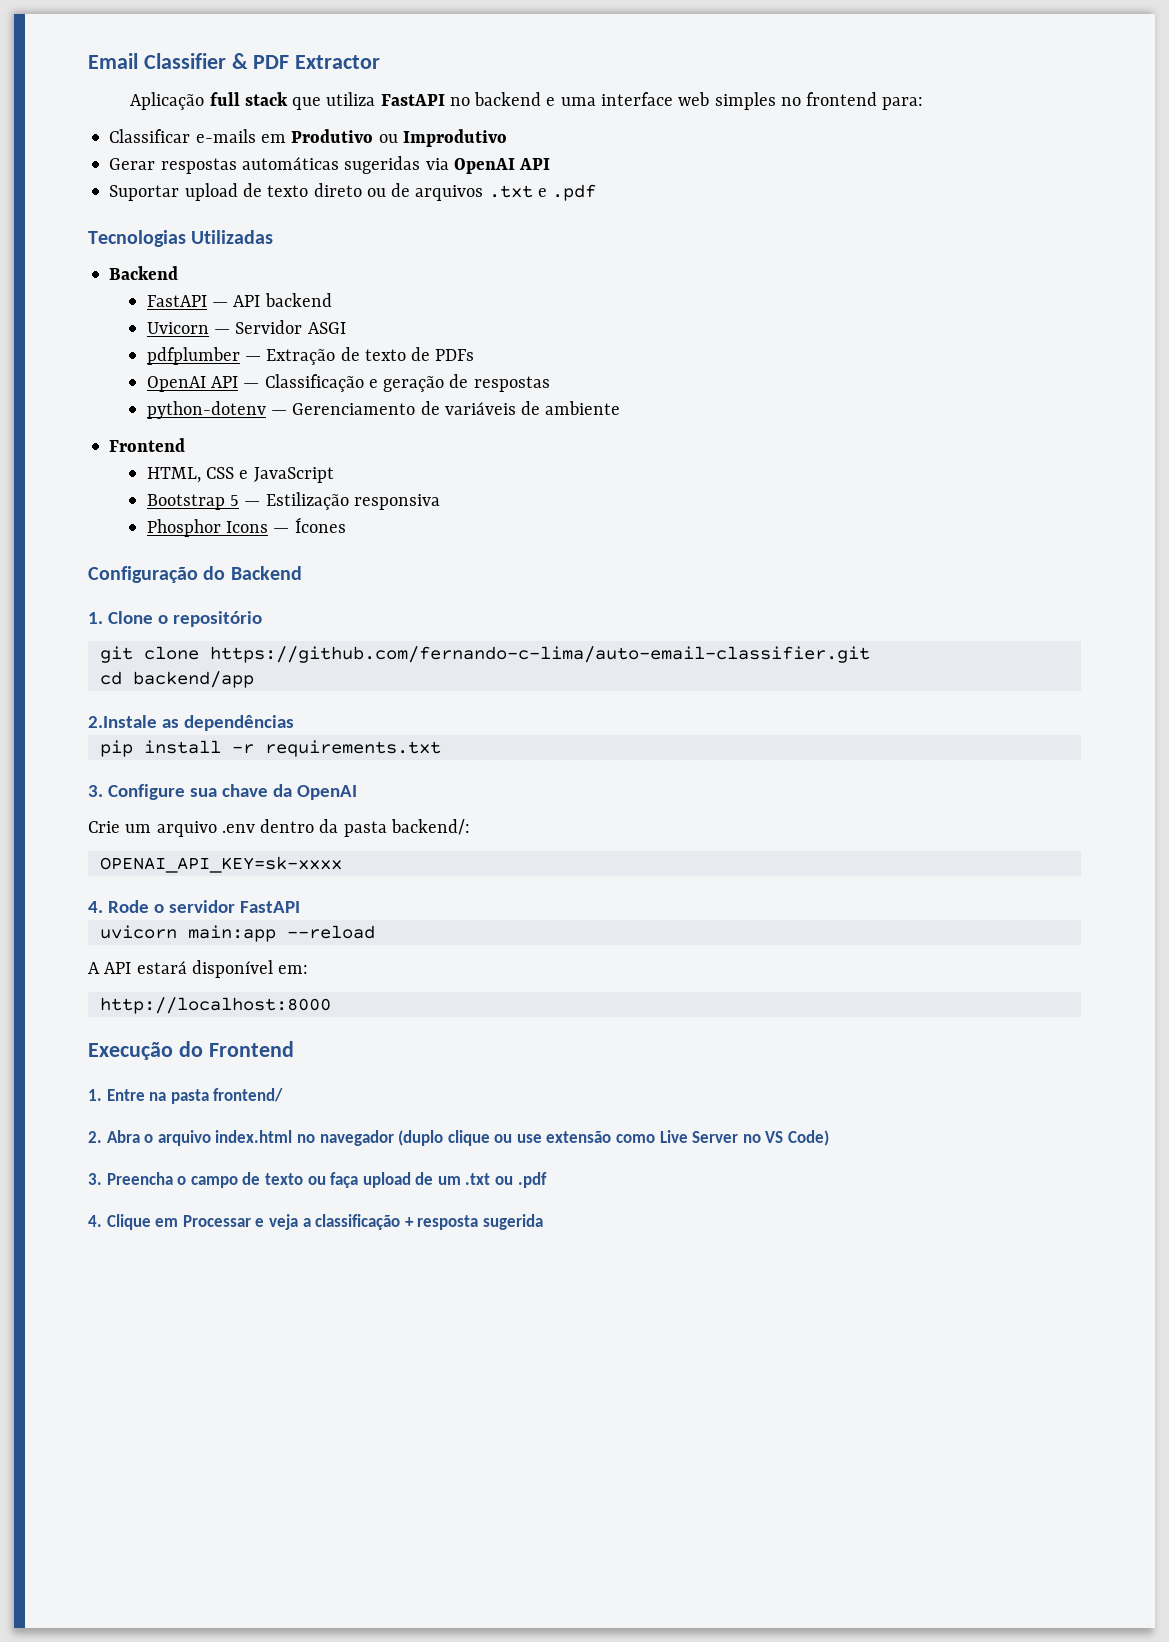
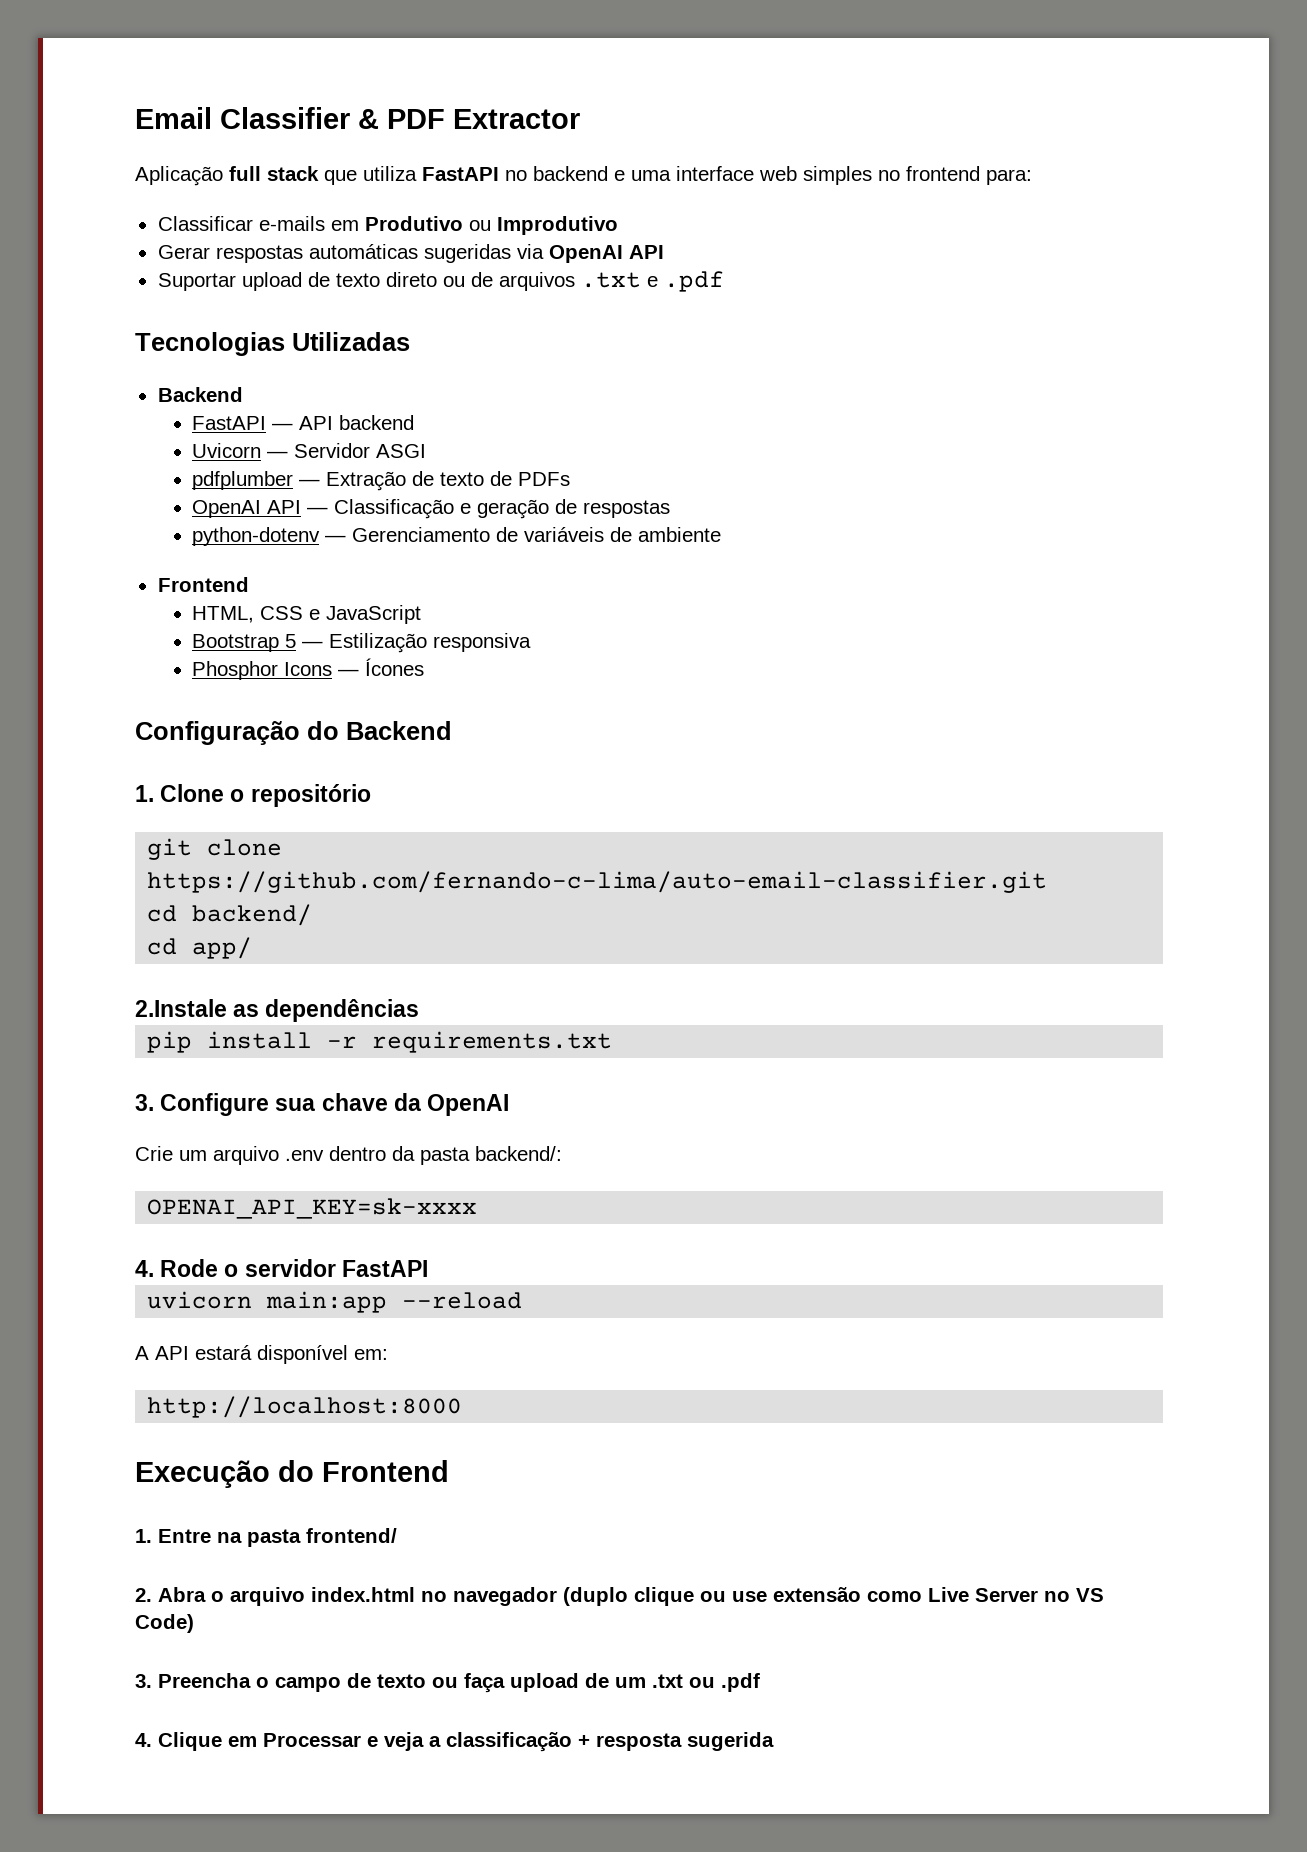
- cd backend/app
+ cd backend/
+ cd app/

